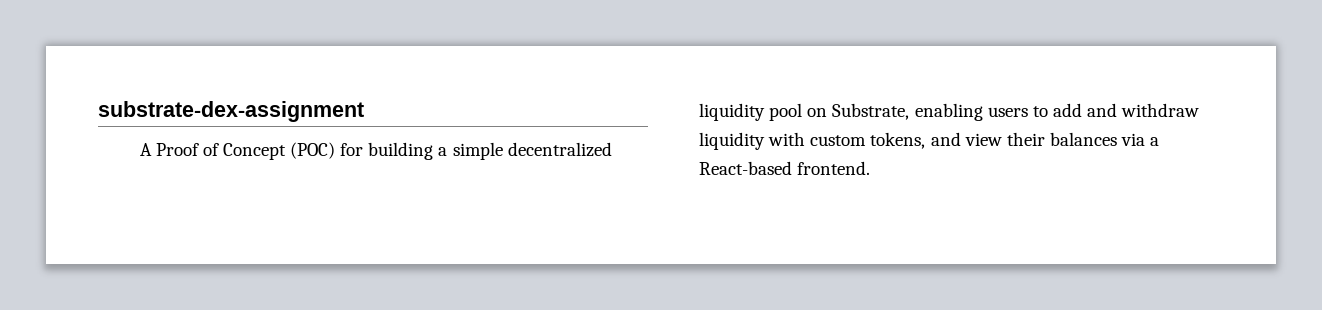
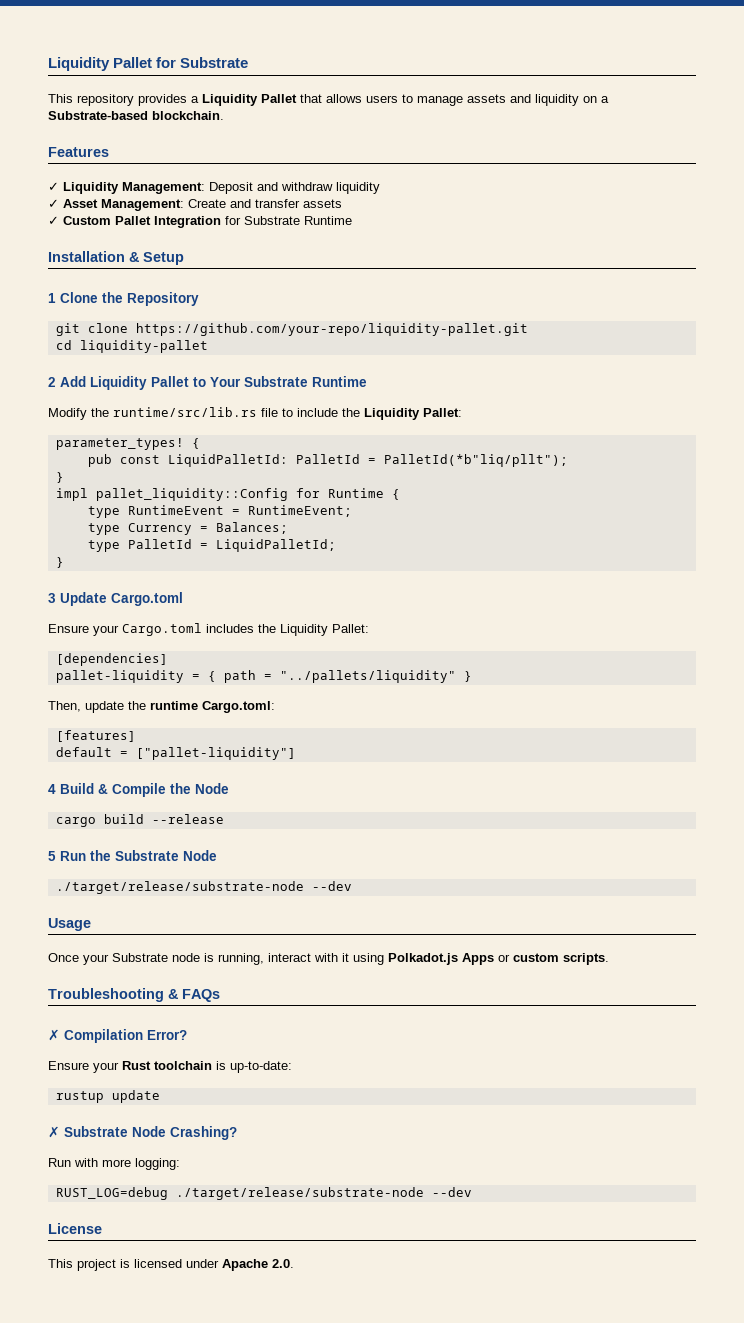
- substrate-dex-assignment
- A Proof of Concept (POC) for building a simple decentralized liquidity pool on Substrate, enabling users to add and withdraw liquidity with custom tokens, and view their balances via a React-based frontend.
+ Liquidity Pallet for Substrate
+ This repository provides a Liquidity Pallet that allows users to manage assets and liquidity on a Substrate-based blockchain.
+ Features
+ ✓ Liquidity Management: Deposit and withdraw liquidity
+ ✓ Asset Management: Create and transfer assets
+ ✓ Custom Pallet Integration for Substrate Runtime
+ Installation & Setup
+ 1 Clone the Repository
+ git clone https://github.com/your-repo/liquidity-pallet.git
+ cd liquidity-pallet
+ 2 Add Liquidity Pallet to Your Substrate Runtime
+ Modify the runtime/src/lib.rs file to include the Liquidity Pallet:
+ parameter_types! {
+ pub const LiquidPalletId: PalletId = PalletId(*b"liq/pllt");
+ }
+ impl pallet_liquidity::Config for Runtime {
+ type RuntimeEvent = RuntimeEvent;
+ type Currency = Balances;
+ type PalletId = LiquidPalletId;
+ }
+ 3 Update Cargo.toml
+ Ensure your Cargo.toml includes the Liquidity Pallet:
+ [dependencies]
+ pallet-liquidity = { path = "../pallets/liquidity" }
+ Then, update the runtime Cargo.toml:
+ [features]
+ default = ["pallet-liquidity"]
+ 4 Build & Compile the Node
+ cargo build --release
+ 5 Run the Substrate Node
+ ./target/release/substrate-node --dev
+ Usage
+ Once your Substrate node is running, interact with it using Polkadot.js Apps or custom scripts.
+ Troubleshooting & FAQs
+ ✗ Compilation Error?
+ Ensure your Rust toolchain is up-to-date:
+ rustup update
+ ✗ Substrate Node Crashing?
+ Run with more logging:
+ RUST_LOG=debug ./target/release/substrate-node --dev
+ License
+ This project is licensed under Apache 2.0.

